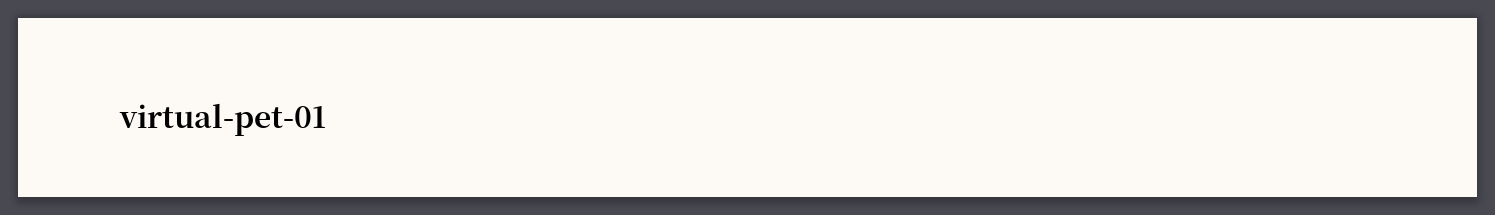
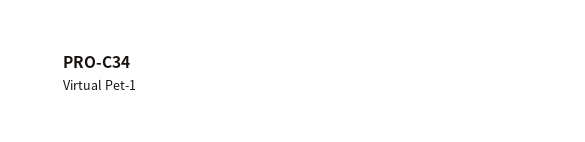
- virtual-pet-01
+ PRO-C34
+ Virtual Pet-1

